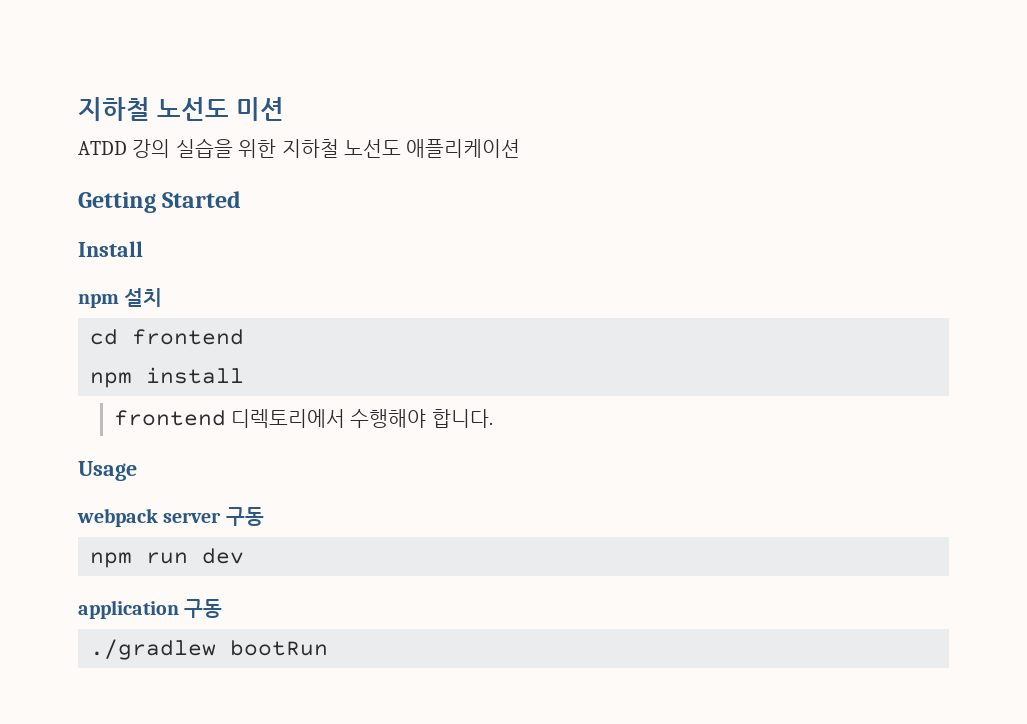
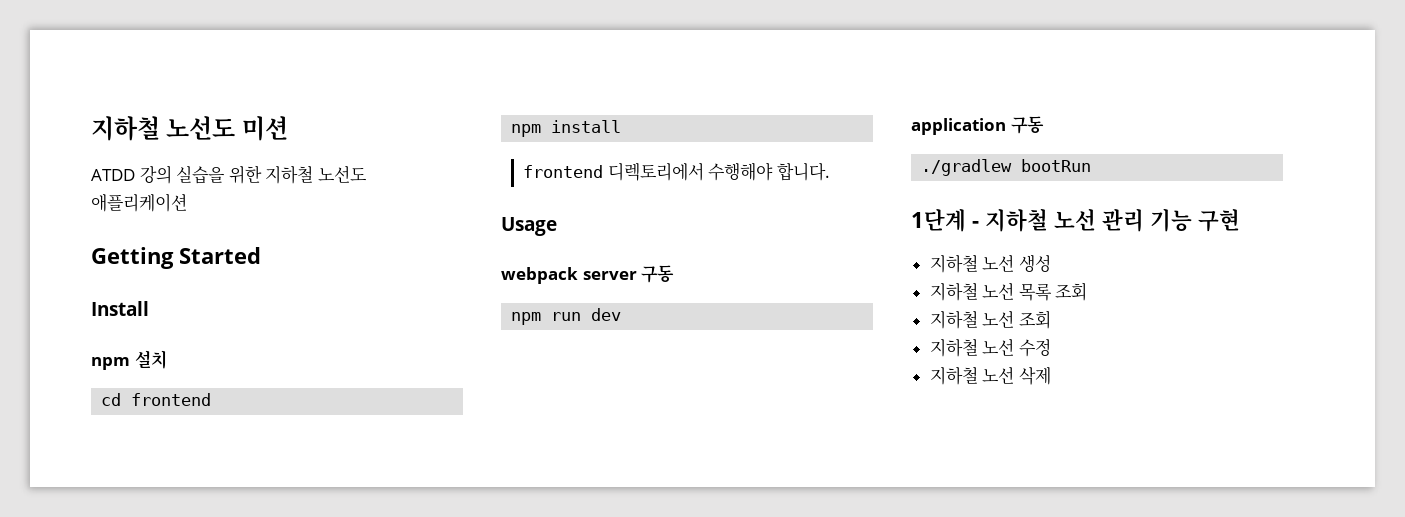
+ 1단계 - 지하철 노선 관리 기능 구현
+ 지하철 노선 생성
+ 지하철 노선 목록 조회
+ 지하철 노선 조회
+ 지하철 노선 수정
+ 지하철 노선 삭제

